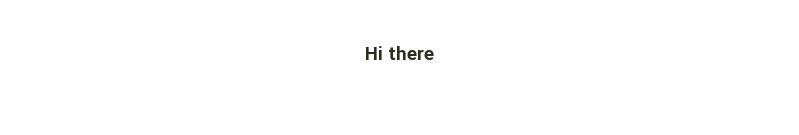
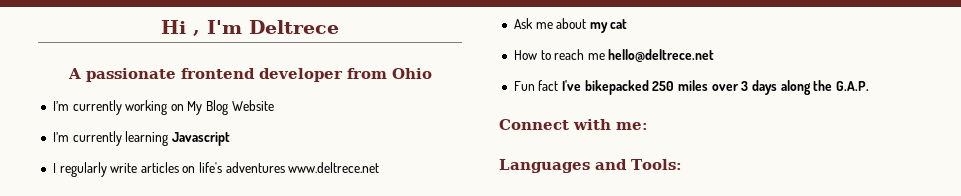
- Hi there
+ Hi , I'm Deltrece
+ A passionate frontend developer from Ohio
+ I’m currently working on My Blog Website
+ I’m currently learning Javascript
+ I regularly write articles on life's adventures www.deltrece.net
+ Ask me about my cat
+ How to reach me hello@deltrece.net
+ Fun fact I've bikepacked 250 miles over 3 days along the G.A.P.
+ Connect with me:
+ Languages and Tools:

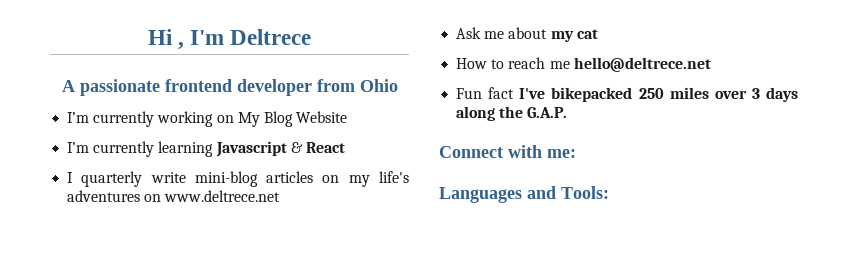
- I’m currently learning Javascript
+ I’m currently learning Javascript & React
- I regularly write articles on life's adventures www.deltrece.net
+ I quarterly write mini-blog articles on my life's adventures on www.deltrece.net

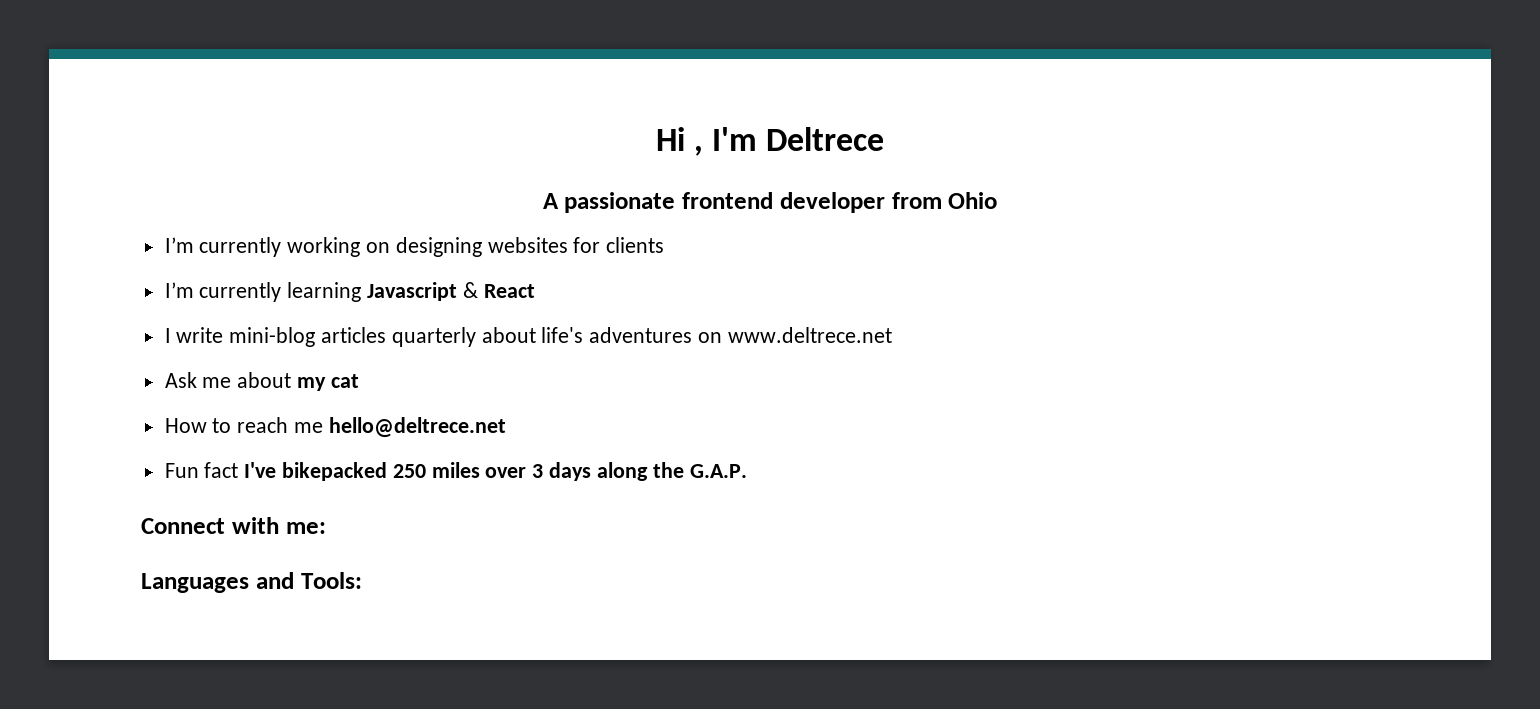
- I’m currently working on My Blog Website
+ I’m currently working on designing websites for clients
- I quarterly write mini-blog articles on my life's adventures on www.deltrece.net
+ I write mini-blog articles quarterly about life's adventures on www.deltrece.net

